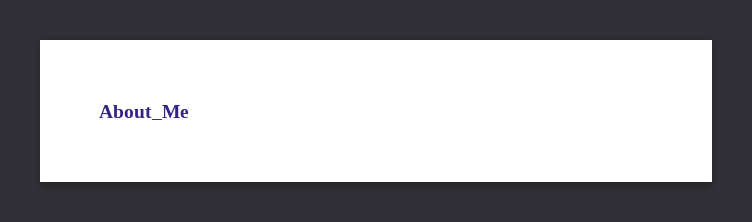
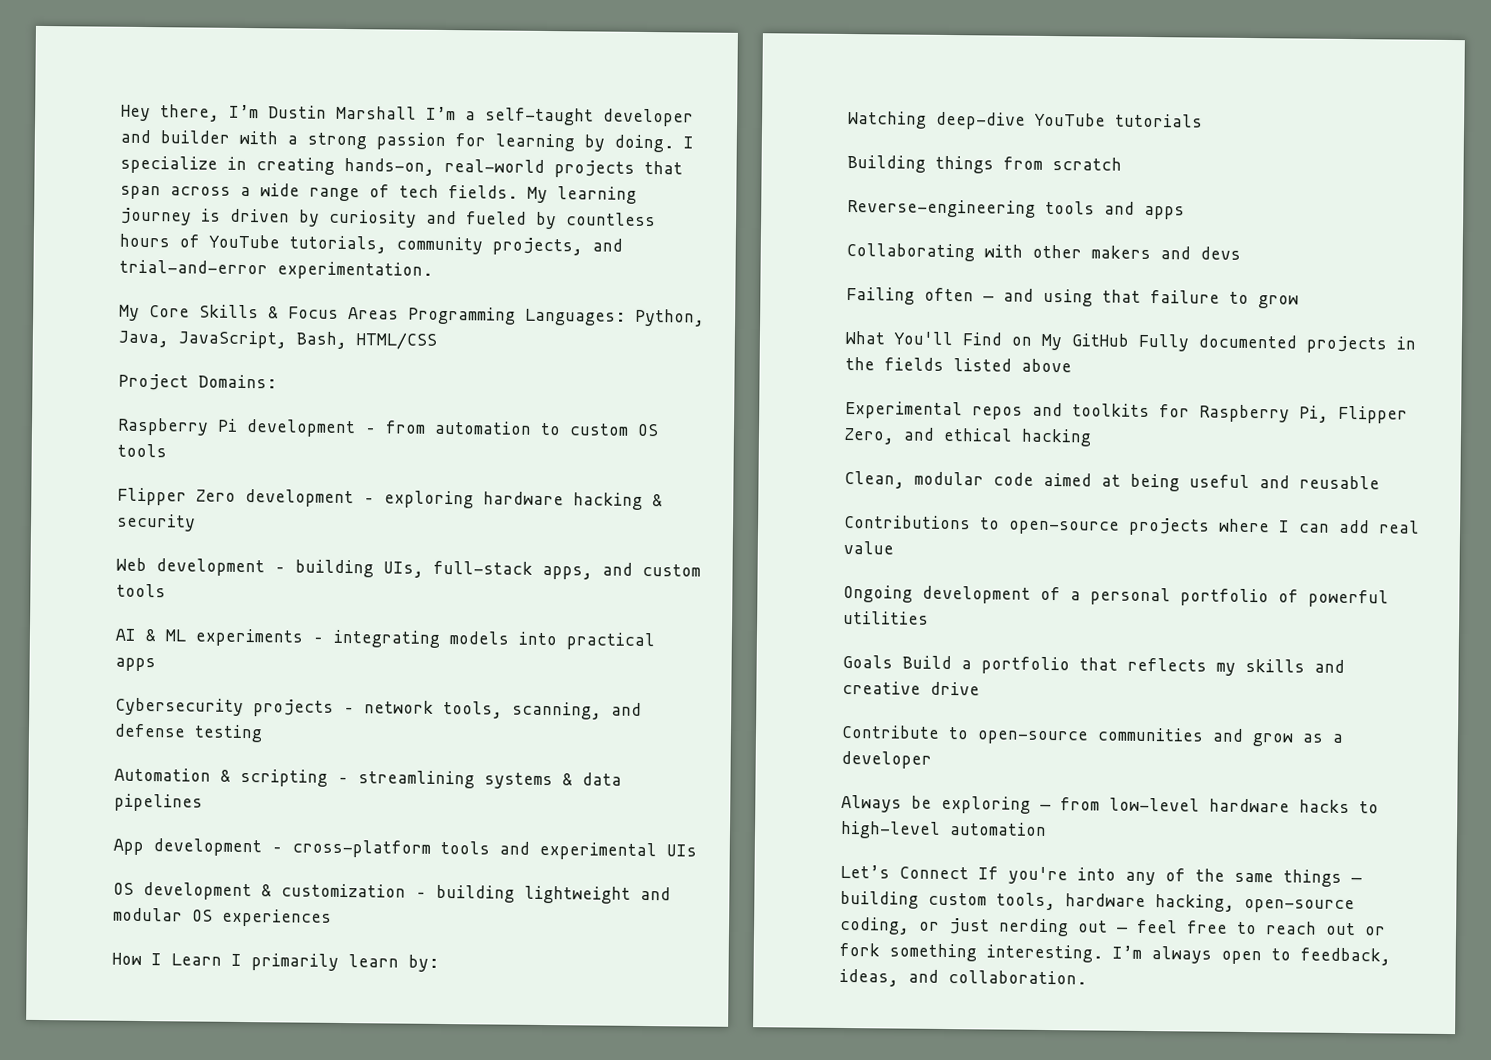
- About_Me
+ Hey there, I’m Dustin Marshall I’m a self-taught developer and builder with a strong passion for learning by doing. I specialize in creating hands-on, real-world projects that span across a wide range of tech fields. My learning journey is driven by curiosity and fueled by countless hours of YouTube tutorials, community projects, and trial-and-error experimentation.
+ My Core Skills & Focus Areas Programming Languages: Python, Java, JavaScript, Bash, HTML/CSS
+ Project Domains:
+ Raspberry Pi development – from automation to custom OS tools
+ Flipper Zero development – exploring hardware hacking & security
+ Web development – building UIs, full-stack apps, and custom tools
+ AI & ML experiments – integrating models into practical apps
+ Cybersecurity projects – network tools, scanning, and defense testing
+ Automation & scripting – streamlining systems & data pipelines
+ App development – cross-platform tools and experimental UIs
+ OS development & customization – building lightweight and modular OS experiences
+ How I Learn I primarily learn by:
+ Watching deep-dive YouTube tutorials
+ Building things from scratch
+ Reverse-engineering tools and apps
+ Collaborating with other makers and devs
+ Failing often — and using that failure to grow
+ What You'll Find on My GitHub Fully documented projects in the fields listed above
+ Experimental repos and toolkits for Raspberry Pi, Flipper Zero, and ethical hacking
+ Clean, modular code aimed at being useful and reusable
+ Contributions to open-source projects where I can add real value
+ Ongoing development of a personal portfolio of powerful utilities
+ Goals Build a portfolio that reflects my skills and creative drive
+ Contribute to open-source communities and grow as a developer
+ Always be exploring — from low-level hardware hacks to high-level automation
+ Let’s Connect If you're into any of the same things — building custom tools, hardware hacking, open-source coding, or just nerding out — feel free to reach out or fork something interesting. I’m always open to feedback, ideas, and collaboration.

